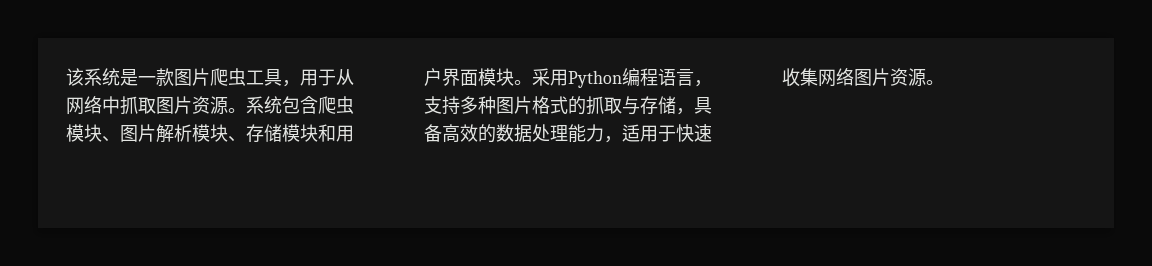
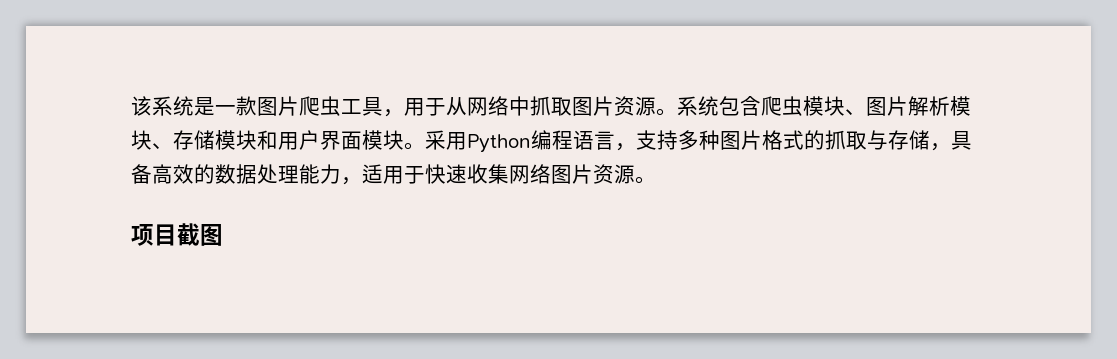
+ 项目截图

